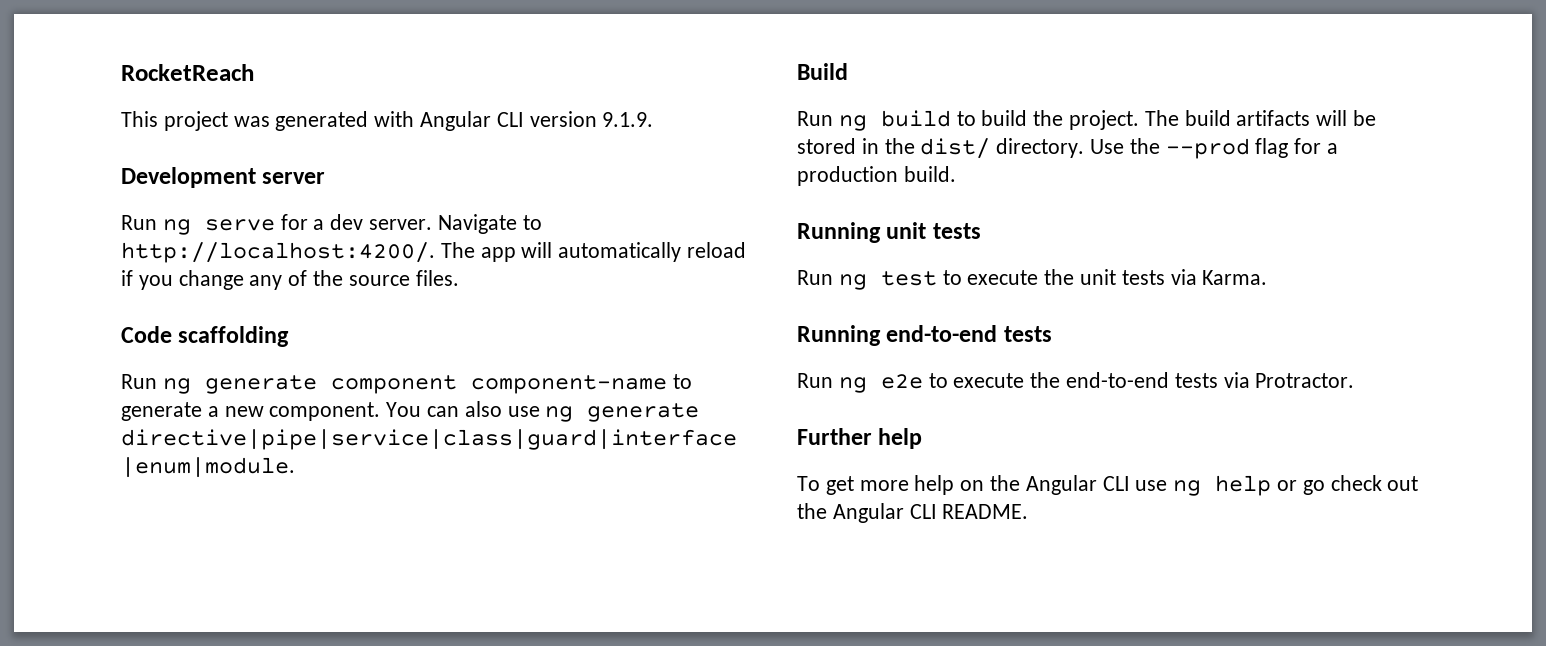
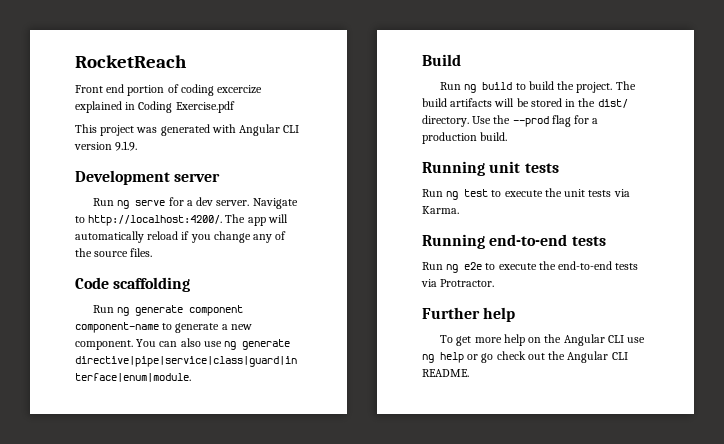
+ Front end portion of coding excercize explained in Coding Exercise.pdf

